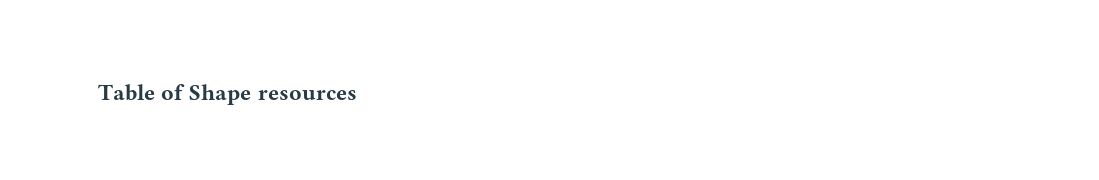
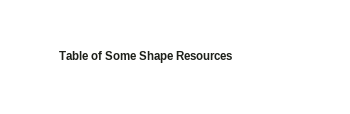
- Table of Shape resources
+ Table of Some Shape Resources

